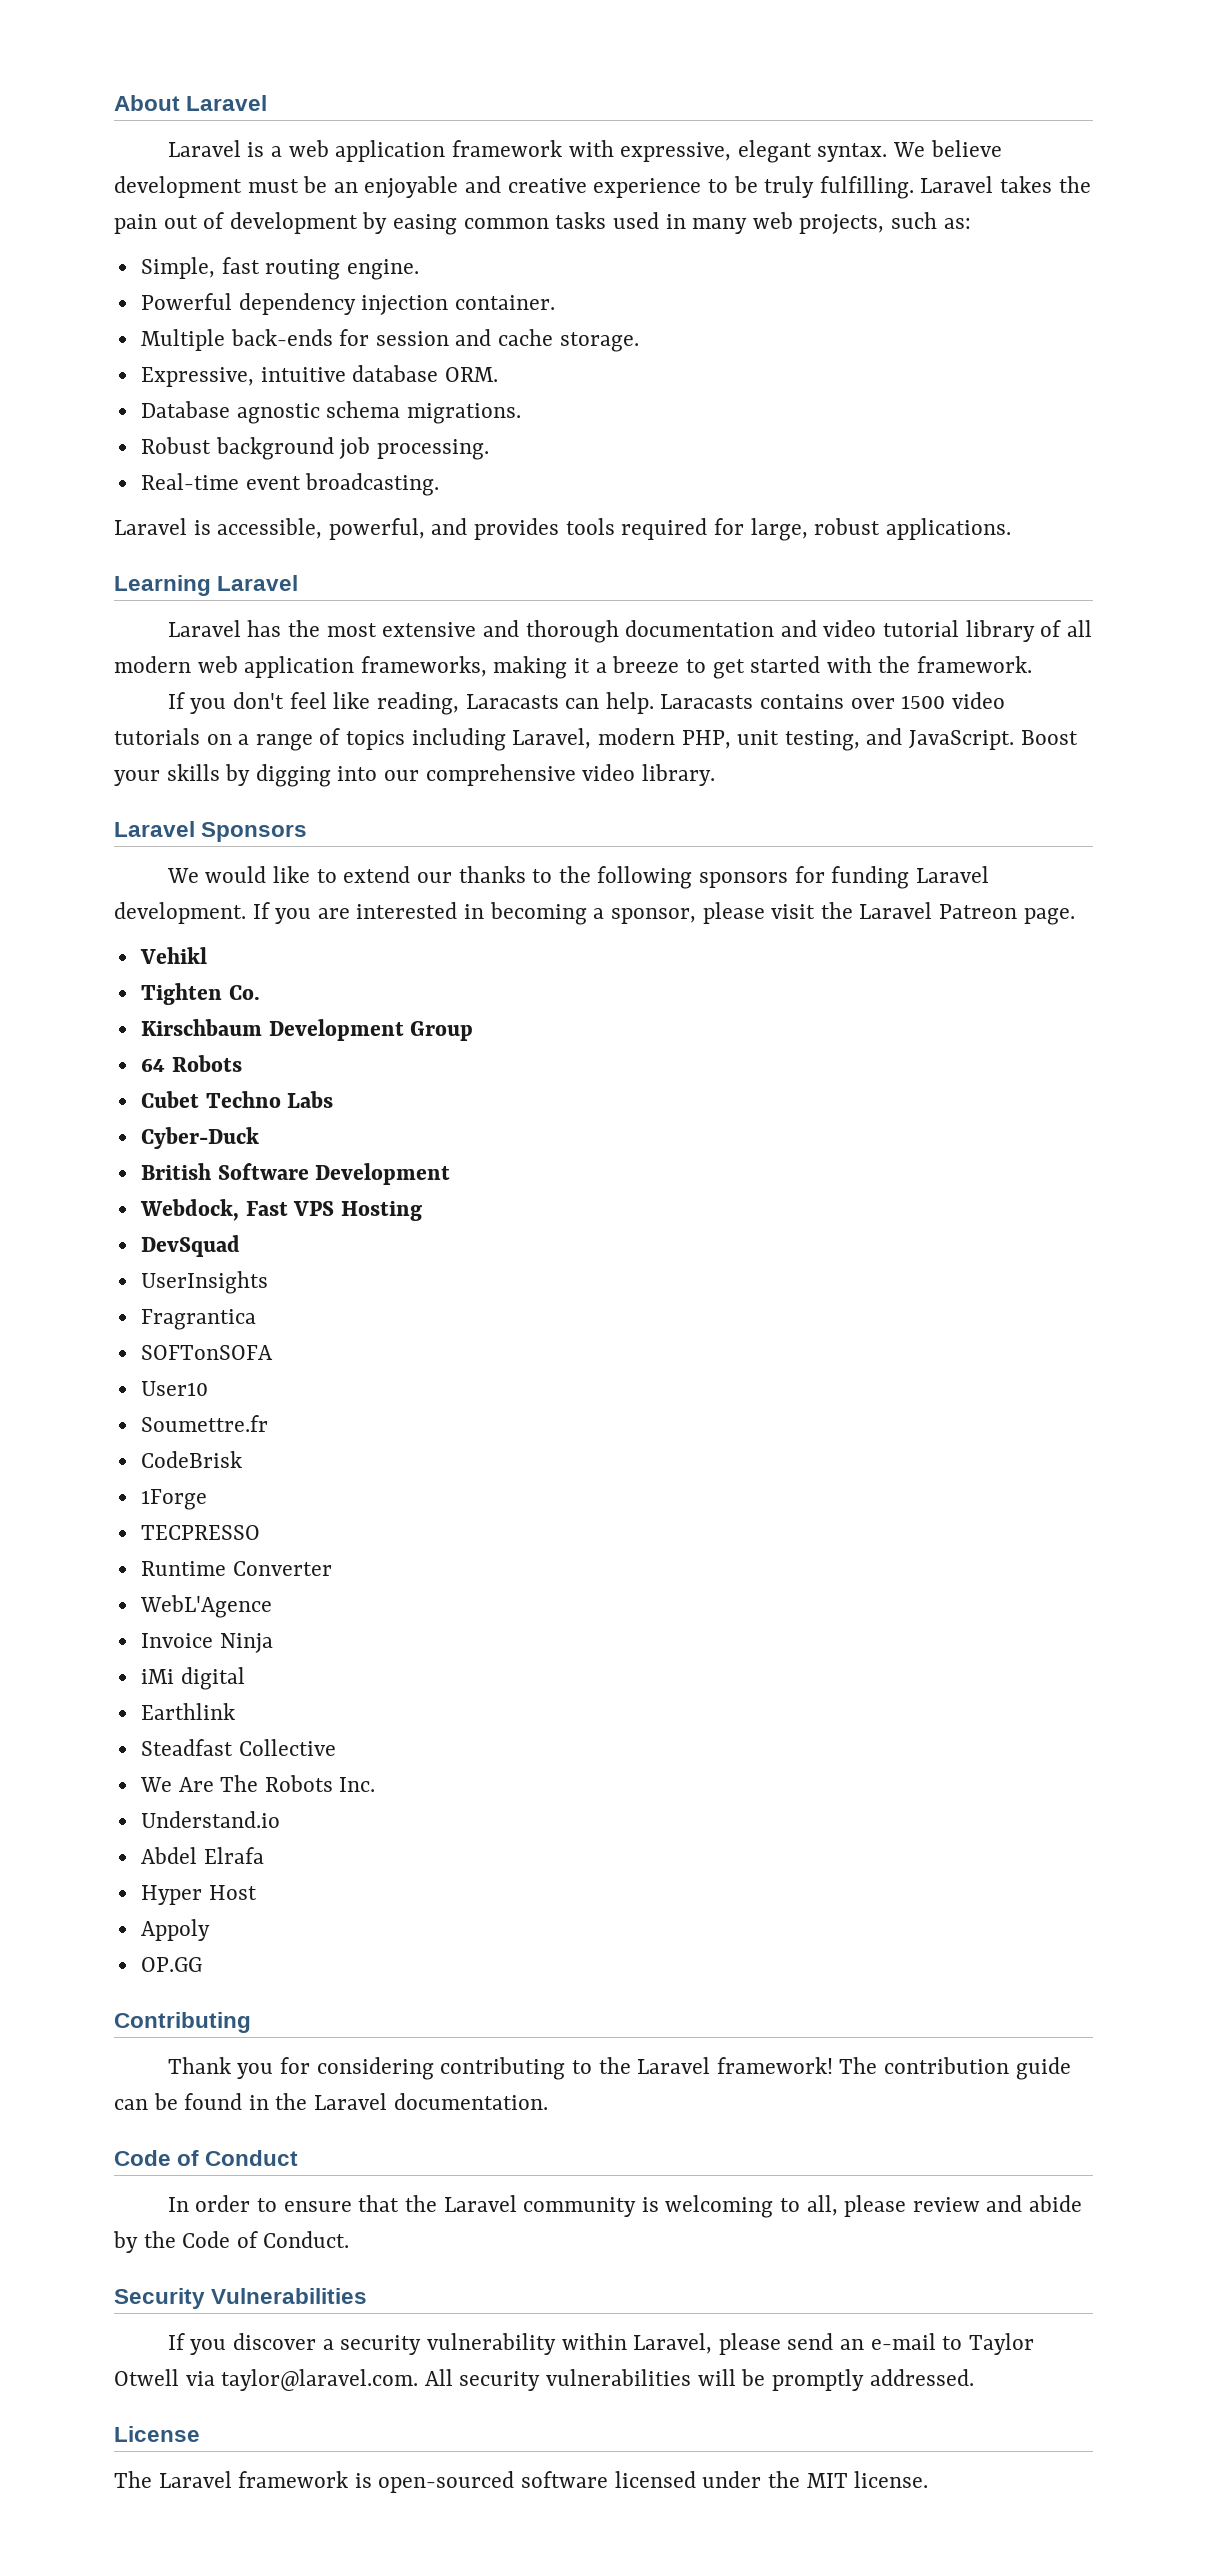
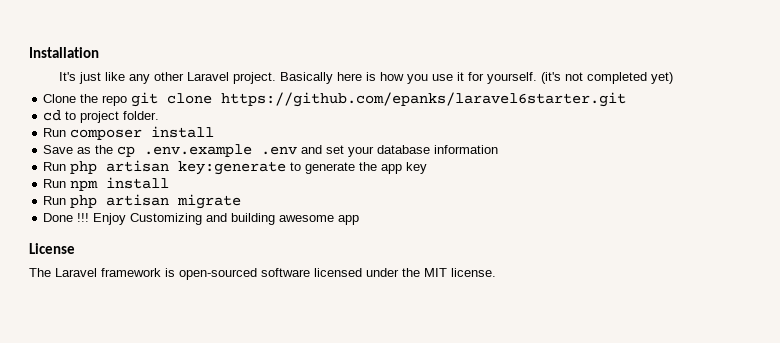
- About Laravel
- Laravel is a web application framework with expressive, elegant syntax. We believe development must be an enjoyable and creative experience to be truly fulfilling. Laravel takes the pain out of development by easing common tasks used in many web projects, such as:
- Simple, fast routing engine.
- Powerful dependency injection container.
- Multiple back-ends for session and cache storage.
- Expressive, intuitive database ORM.
- Database agnostic schema migrations.
- Robust background job processing.
- Real-time event broadcasting.
- Laravel is accessible, powerful, and provides tools required for large, robust applications.
- Learning Laravel
- Laravel has the most extensive and thorough documentation and video tutorial library of all modern web application frameworks, making it a breeze to get started with the framework.
- If you don't feel like reading, Laracasts can help. Laracasts contains over 1500 video tutorials on a range of topics including Laravel, modern PHP, unit testing, and JavaScript. Boost your skills by digging into our comprehensive video library.
- Laravel Sponsors
- We would like to extend our thanks to the following sponsors for funding Laravel development. If you are interested in becoming a sponsor, please visit the Laravel Patreon page.
- Vehikl
- Tighten Co.
- Kirschbaum Development Group
- 64 Robots
- Cubet Techno Labs
- Cyber-Duck
- British Software Development
- Webdock, Fast VPS Hosting
- DevSquad
- UserInsights
- Fragrantica
- SOFTonSOFA
- User10
- Soumettre.fr
- CodeBrisk
- 1Forge
- TECPRESSO
- Runtime Converter
- WebL'Agence
- Invoice Ninja
- iMi digital
- Earthlink
- Steadfast Collective
- We Are The Robots Inc.
- Understand.io
- Abdel Elrafa
- Hyper Host
- Appoly
- OP.GG
- Contributing
- Thank you for considering contributing to the Laravel framework! The contribution guide can be found in the Laravel documentation.
- Code of Conduct
- In order to ensure that the Laravel community is welcoming to all, please review and abide by the Code of Conduct.
- Security Vulnerabilities
- If you discover a security vulnerability within Laravel, please send an e-mail to Taylor Otwell via taylor@laravel.com. All security vulnerabilities will be promptly addressed.
+ Installation
+ It's just like any other Laravel project. Basically here is how you use it for yourself. (it's not completed yet)
+ Clone the repo git clone https://github.com/epanks/laravel6starter.git
+ cd to project folder.
+ Run composer install
+ Save as the cp .env.example .env and set your database information
+ Run php artisan key:generate to generate the app key
+ Run npm install
+ Run php artisan migrate
+ Done !!! Enjoy Customizing and building awesome app

